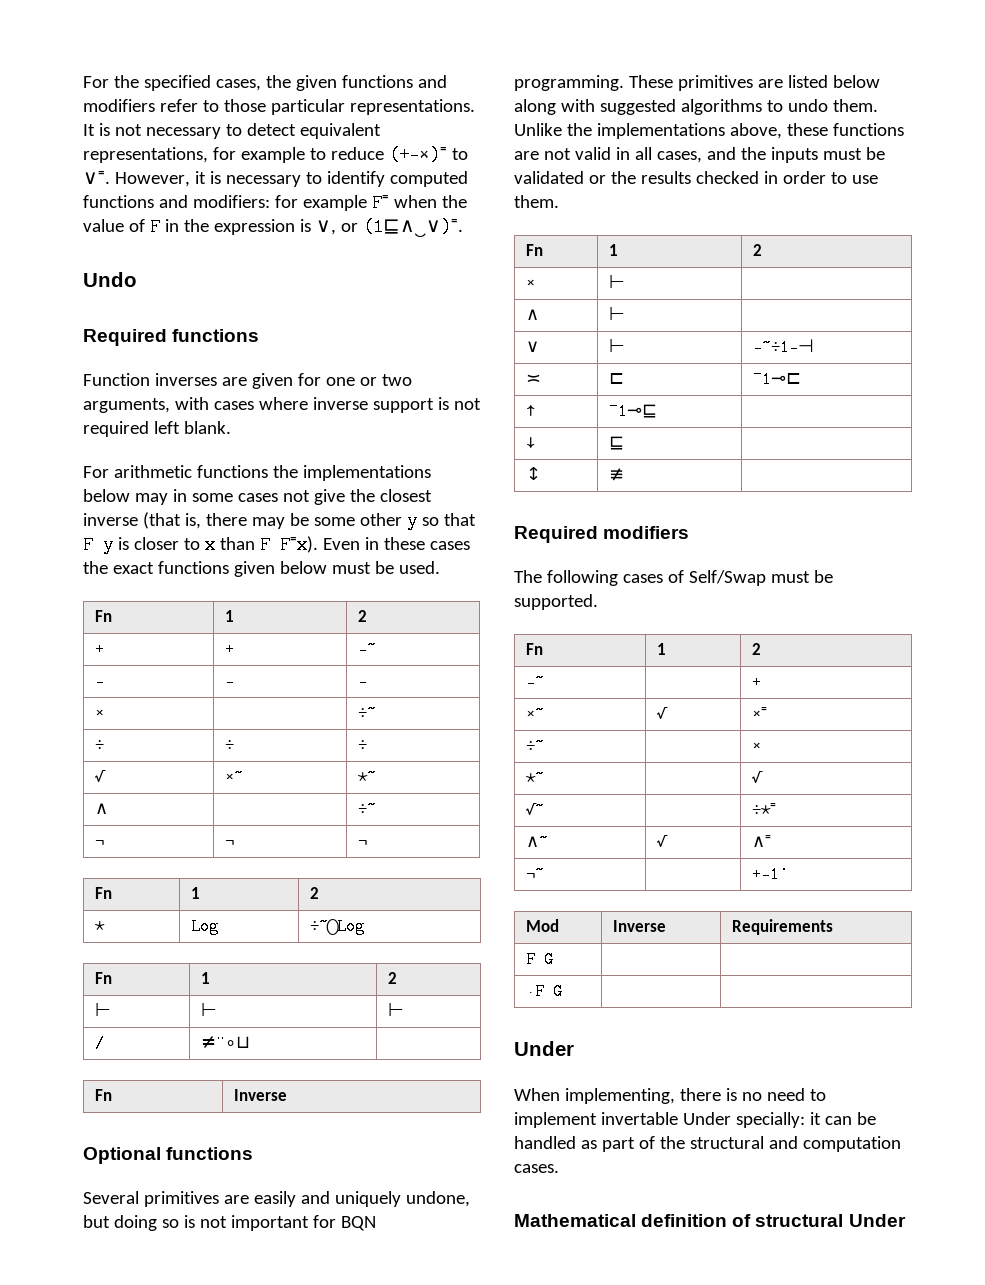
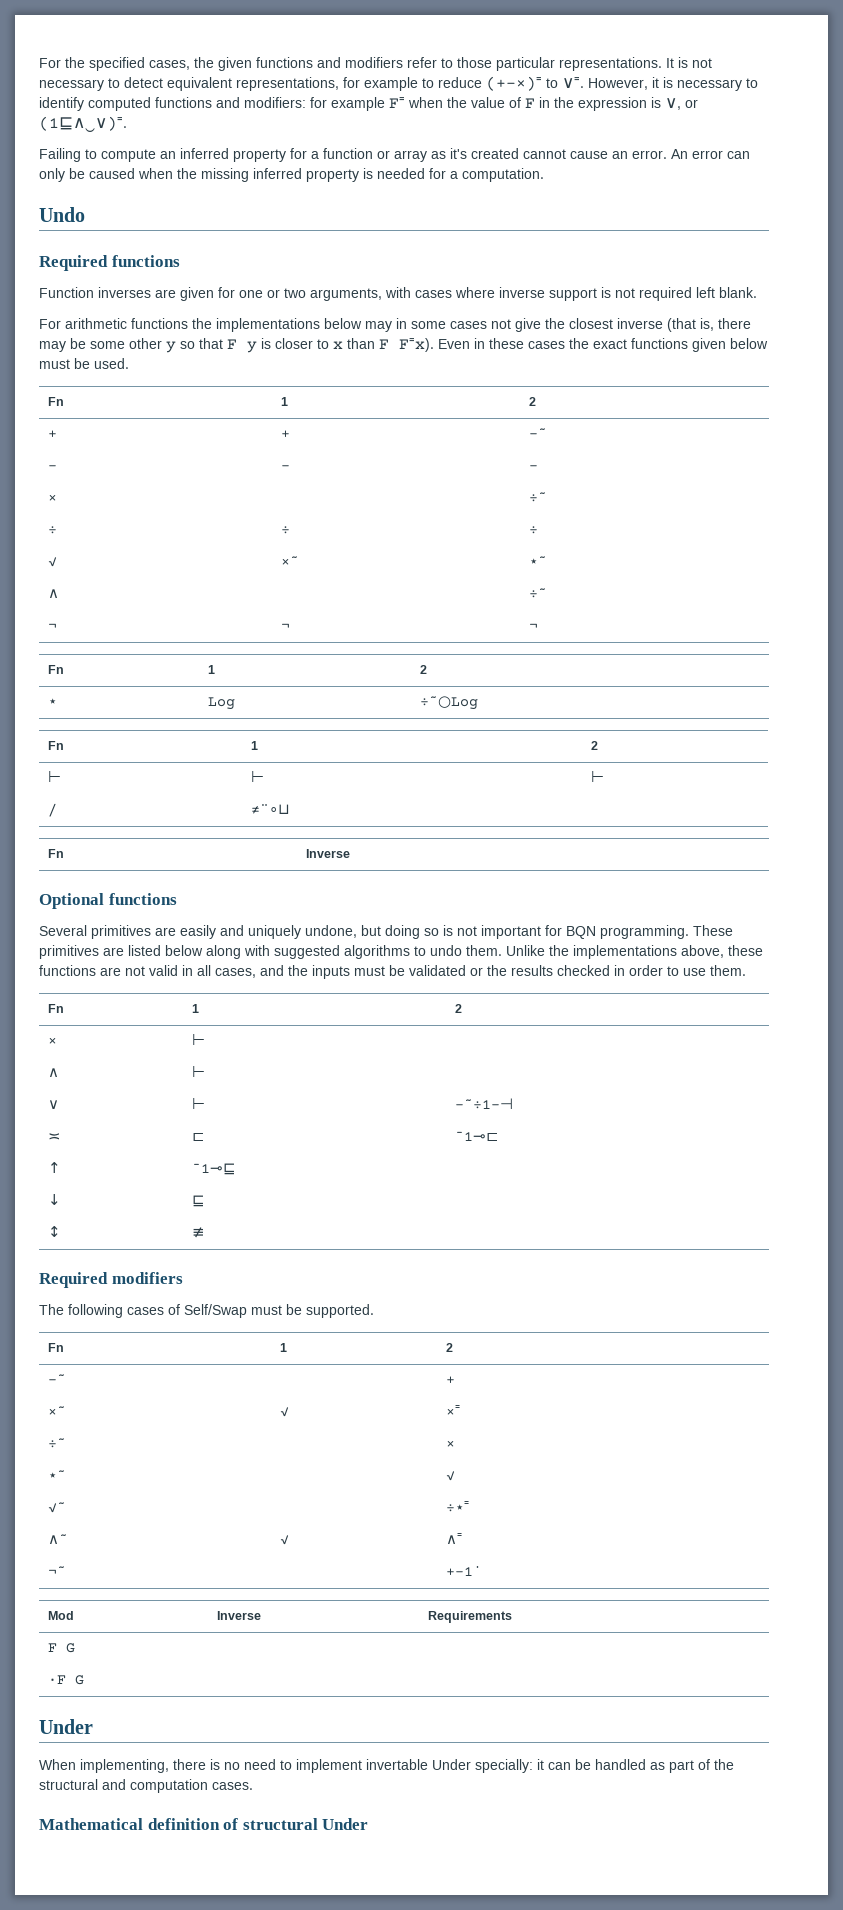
+ Failing to compute an inferred property for a function or array as it's created cannot cause an error. An error can only be caused when the missing inferred property is needed for a computation.

